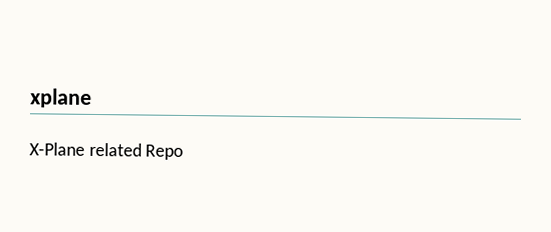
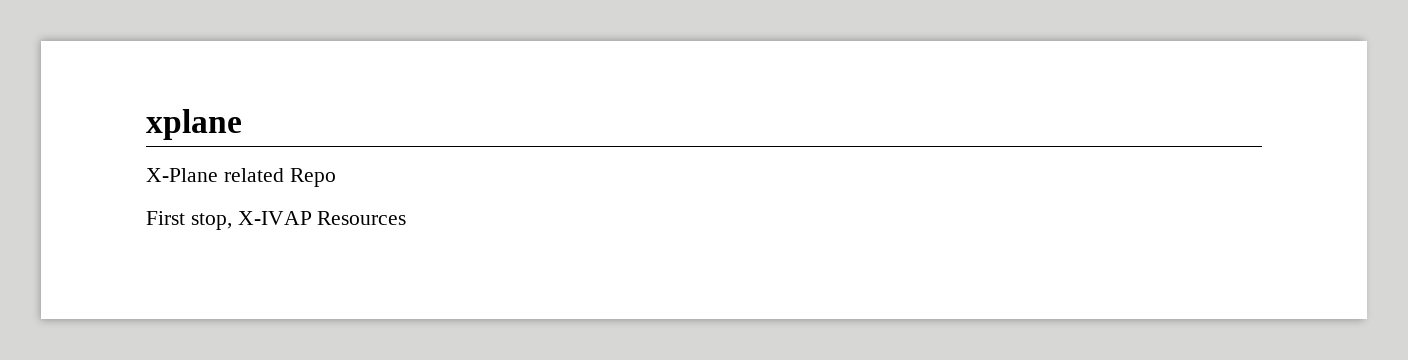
+ First stop, X-IVAP Resources

